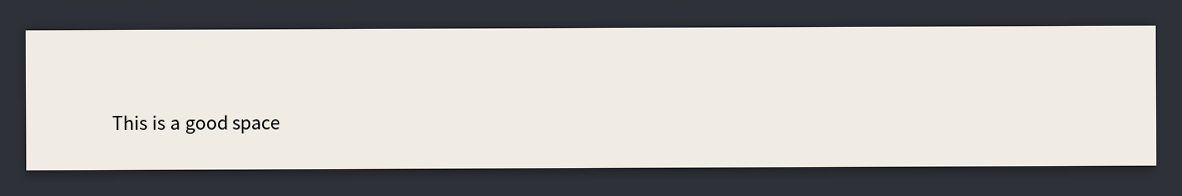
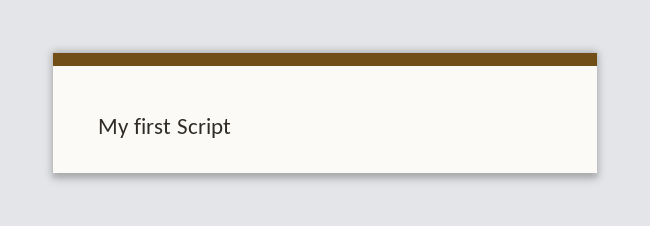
- This is a good space
+ My first Script

